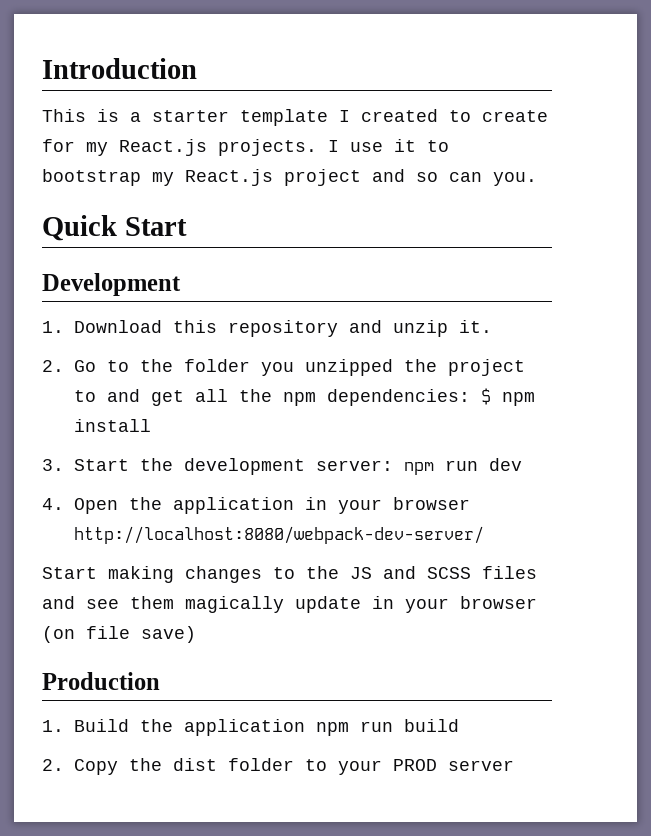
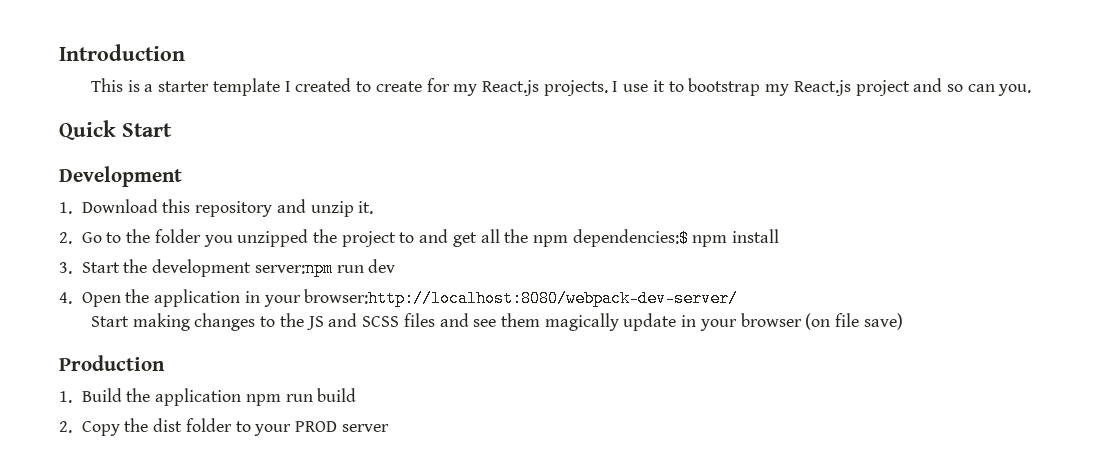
- 2. Go to the folder you unzipped the project to and get all the npm dependencies: $ npm install
+ 2. Go to the folder you unzipped the project to and get all the npm dependencies:$ npm install
- 3. Start the development server: npm run dev
+ 3. Start the development server:npm run dev
- 4. Open the application in your browser http://localhost:8080/webpack-dev-server/
+ 4. Open the application in your browser:http://localhost:8080/webpack-dev-server/

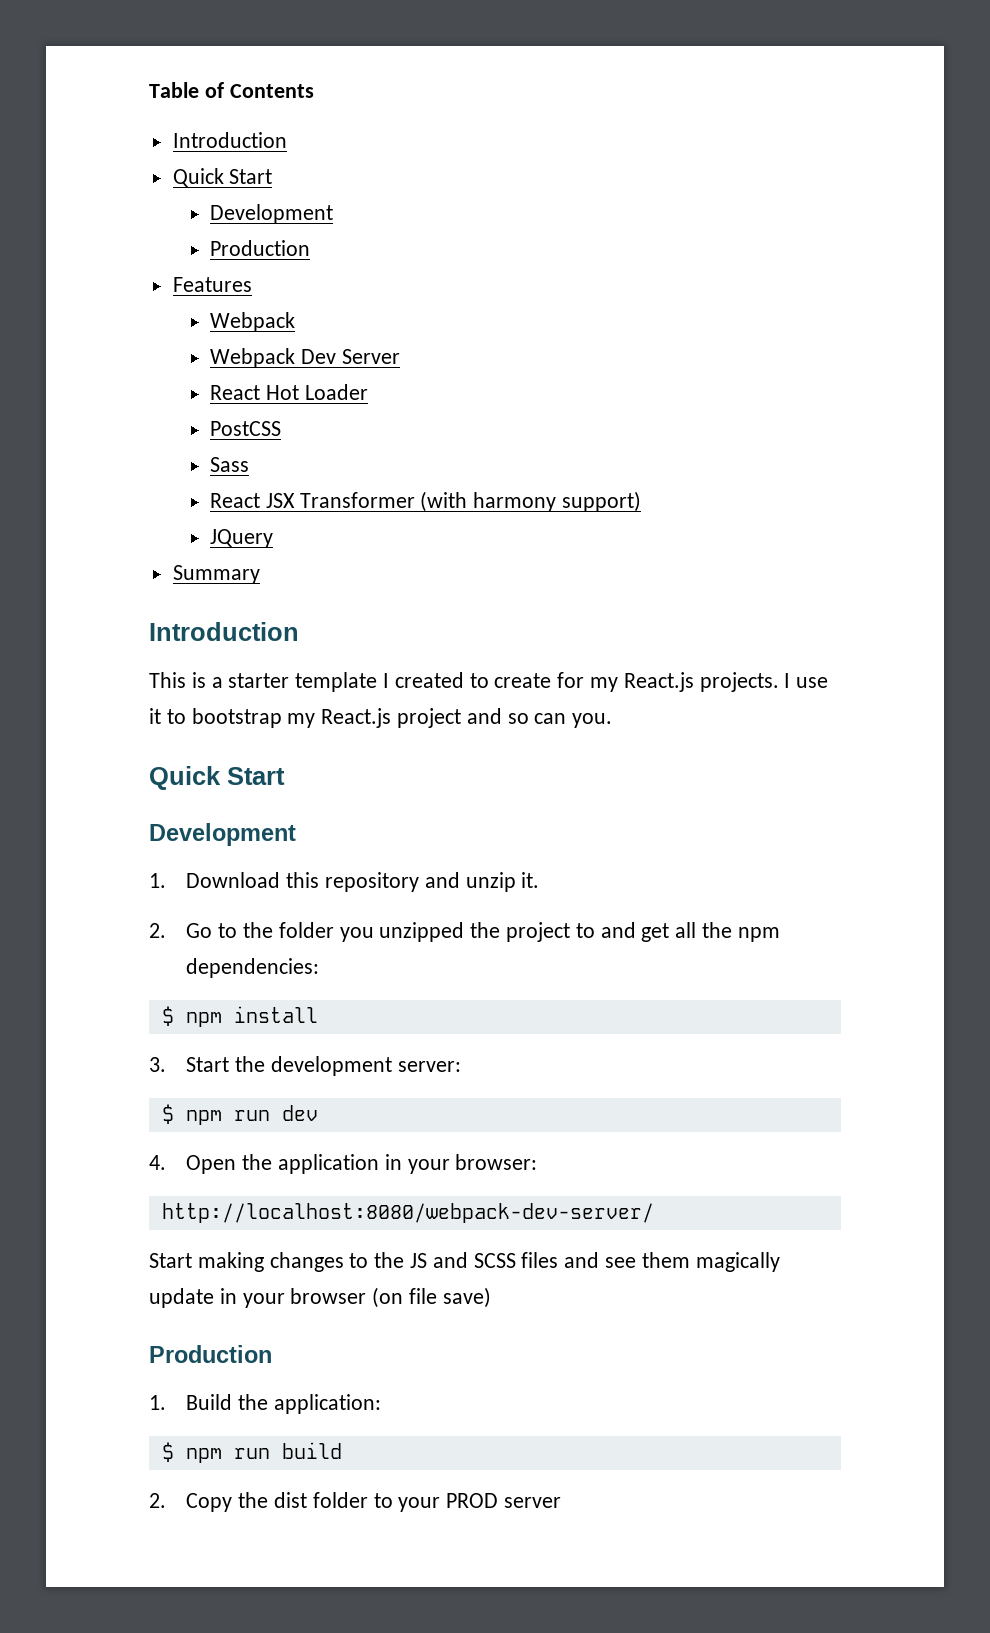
+ Table of Contents
+ Introduction
+ Quick Start
+ Development
+ Production
+ Features
+ Webpack
+ Webpack Dev Server
+ React Hot Loader
+ PostCSS
+ Sass
+ React JSX Transformer (with harmony support)
+ JQuery
+ Summary
- 2. Go to the folder you unzipped the project to and get all the npm dependencies:$ npm install
+ 2. Go to the folder you unzipped the project to and get all the npm dependencies:
+ $ npm install
- 3. Start the development server:npm run dev
+ 3. Start the development server:
+ $ npm run dev
- 4. Open the application in your browser:http://localhost:8080/webpack-dev-server/
+ 4. Open the application in your browser:
+ http://localhost:8080/webpack-dev-server/
- 1. Build the application npm run build
+ 1. Build the application:
+ $ npm run build

